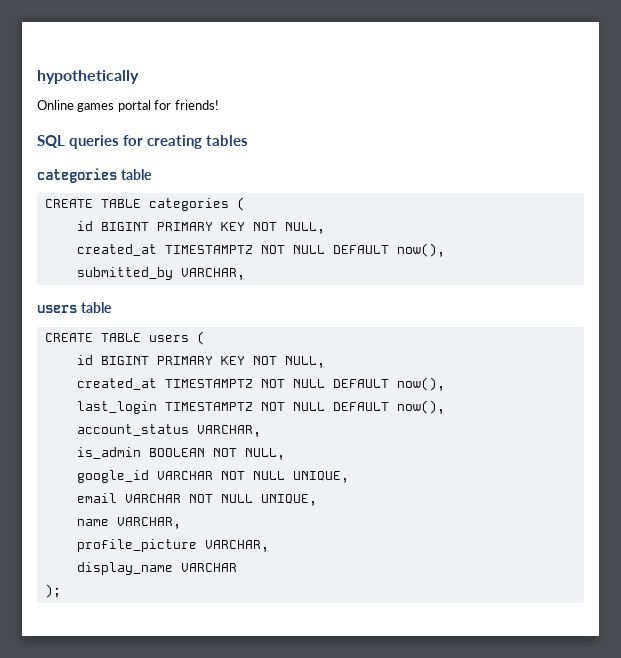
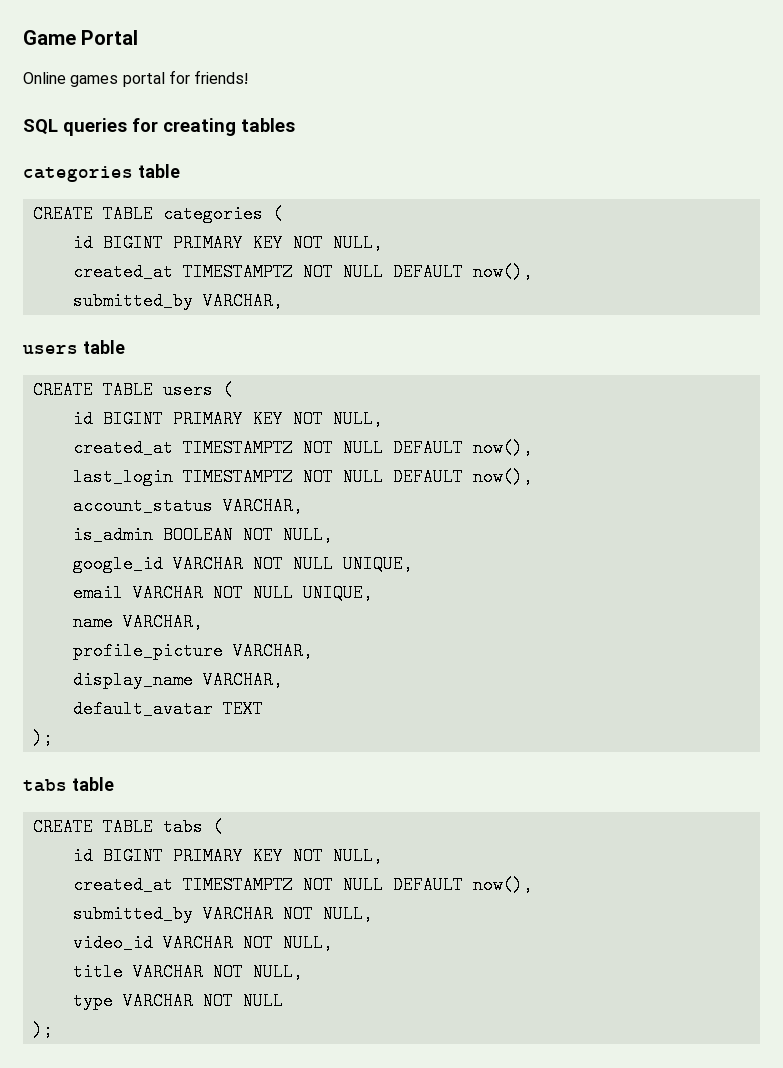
- hypothetically
+ Game Portal
- display_name VARCHAR
+ display_name VARCHAR,
+ default_avatar TEXT
+ );
+ tabs table
+ CREATE TABLE tabs (
+ id BIGINT PRIMARY KEY NOT NULL,
+ created_at TIMESTAMPTZ NOT NULL DEFAULT now(),
+ submitted_by VARCHAR NOT NULL,
+ video_id VARCHAR NOT NULL,
+ title VARCHAR NOT NULL,
+ type VARCHAR NOT NULL

